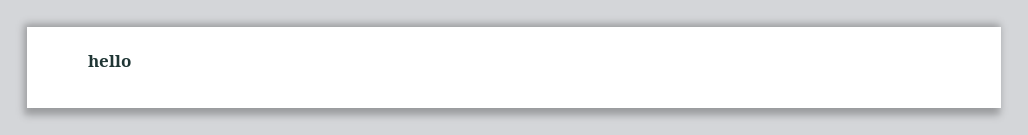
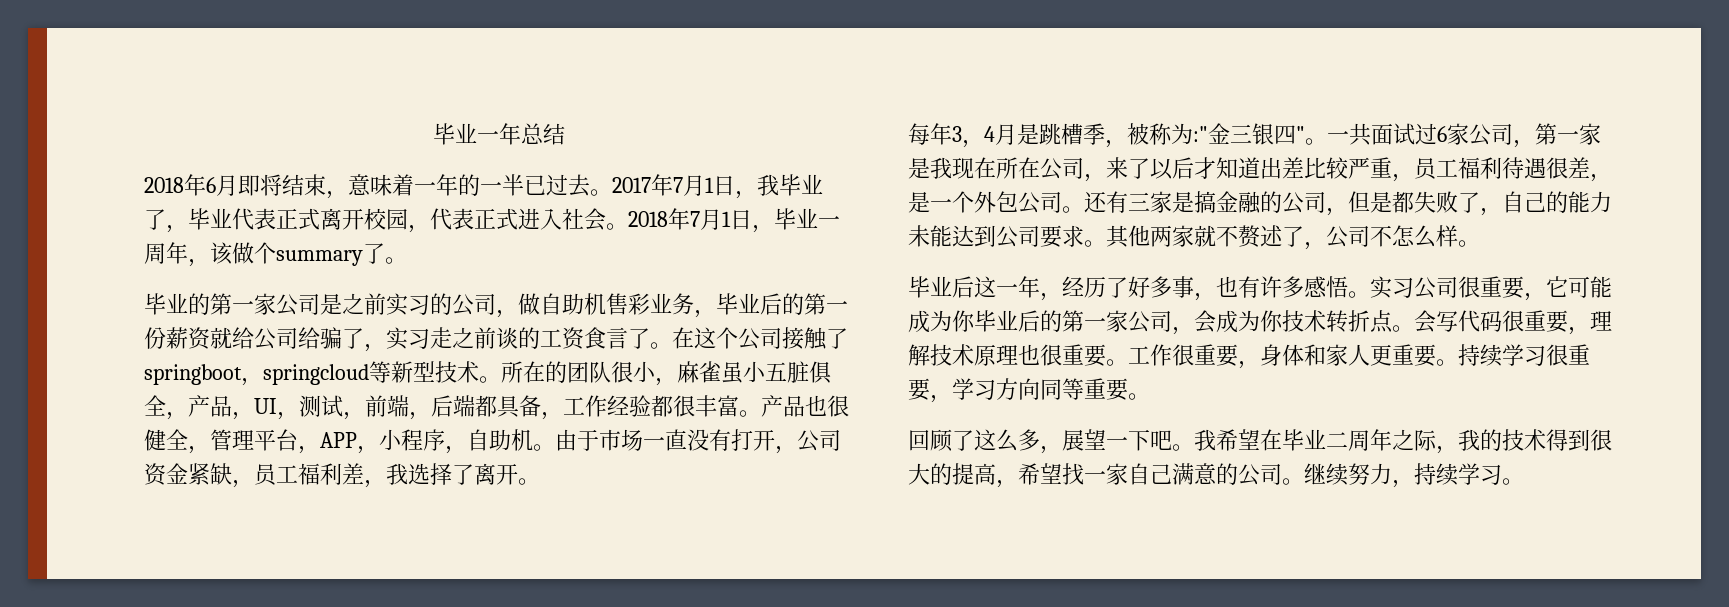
- hello
+ 毕业一年总结
+ 2018年6月即将结束，意味着一年的一半已过去。2017年7月1日，我毕业了，毕业代表正式离开校园，代表正式进入社会。2018年7月1日，毕业一周年，该做个summary了。
+ 毕业的第一家公司是之前实习的公司，做自助机售彩业务，毕业后的第一份薪资就给公司给骗了，实习走之前谈的工资食言了。在这个公司接触了springboot，springcloud等新型技术。所在的团队很小，麻雀虽小五脏俱全，产品，UI，测试，前端，后端都具备，工作经验都很丰富。产品也很健全，管理平台，APP，小程序，自助机。由于市场一直没有打开，公司资金紧缺，员工福利差，我选择了离开。
+ 每年3，4月是跳槽季，被称为:"金三银四"。一共面试过6家公司，第一家是我现在所在公司，来了以后才知道出差比较严重，员工福利待遇很差，是一个外包公司。还有三家是搞金融的公司，但是都失败了，自己的能力未能达到公司要求。其他两家就不赘述了，公司不怎么样。
+ 毕业后这一年，经历了好多事，也有许多感悟。实习公司很重要，它可能成为你毕业后的第一家公司，会成为你技术转折点。会写代码很重要，理解技术原理也很重要。工作很重要，身体和家人更重要。持续学习很重要，学习方向同等重要。
+ 回顾了这么多，展望一下吧。我希望在毕业二周年之际，我的技术得到很大的提高，希望找一家自己满意的公司。继续努力，持续学习。

